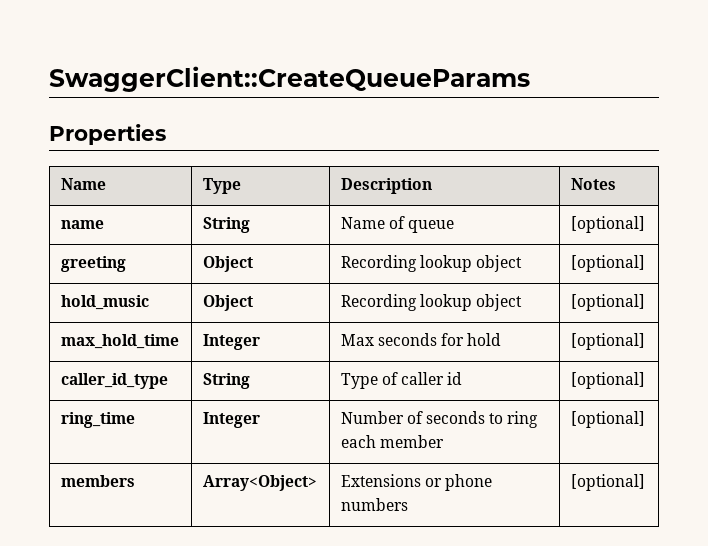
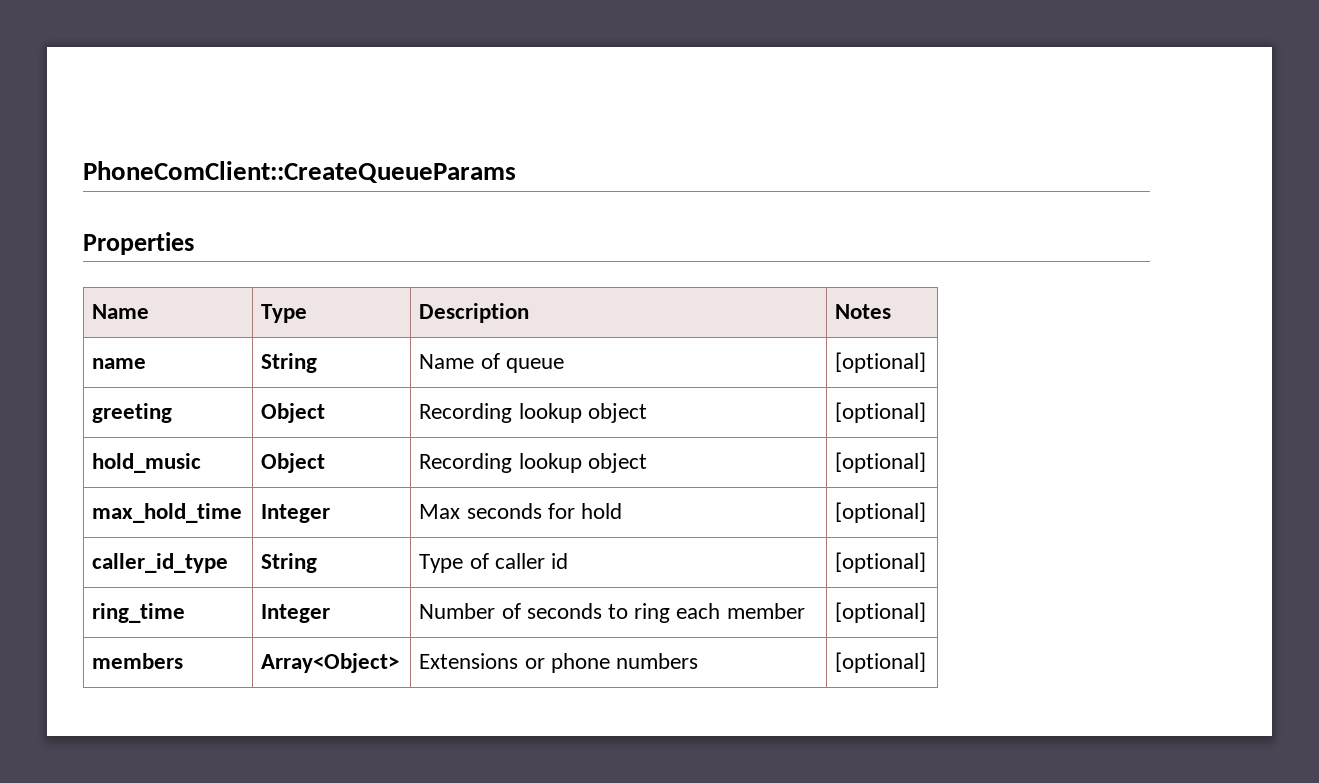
- SwaggerClient::CreateQueueParams
+ PhoneComClient::CreateQueueParams

